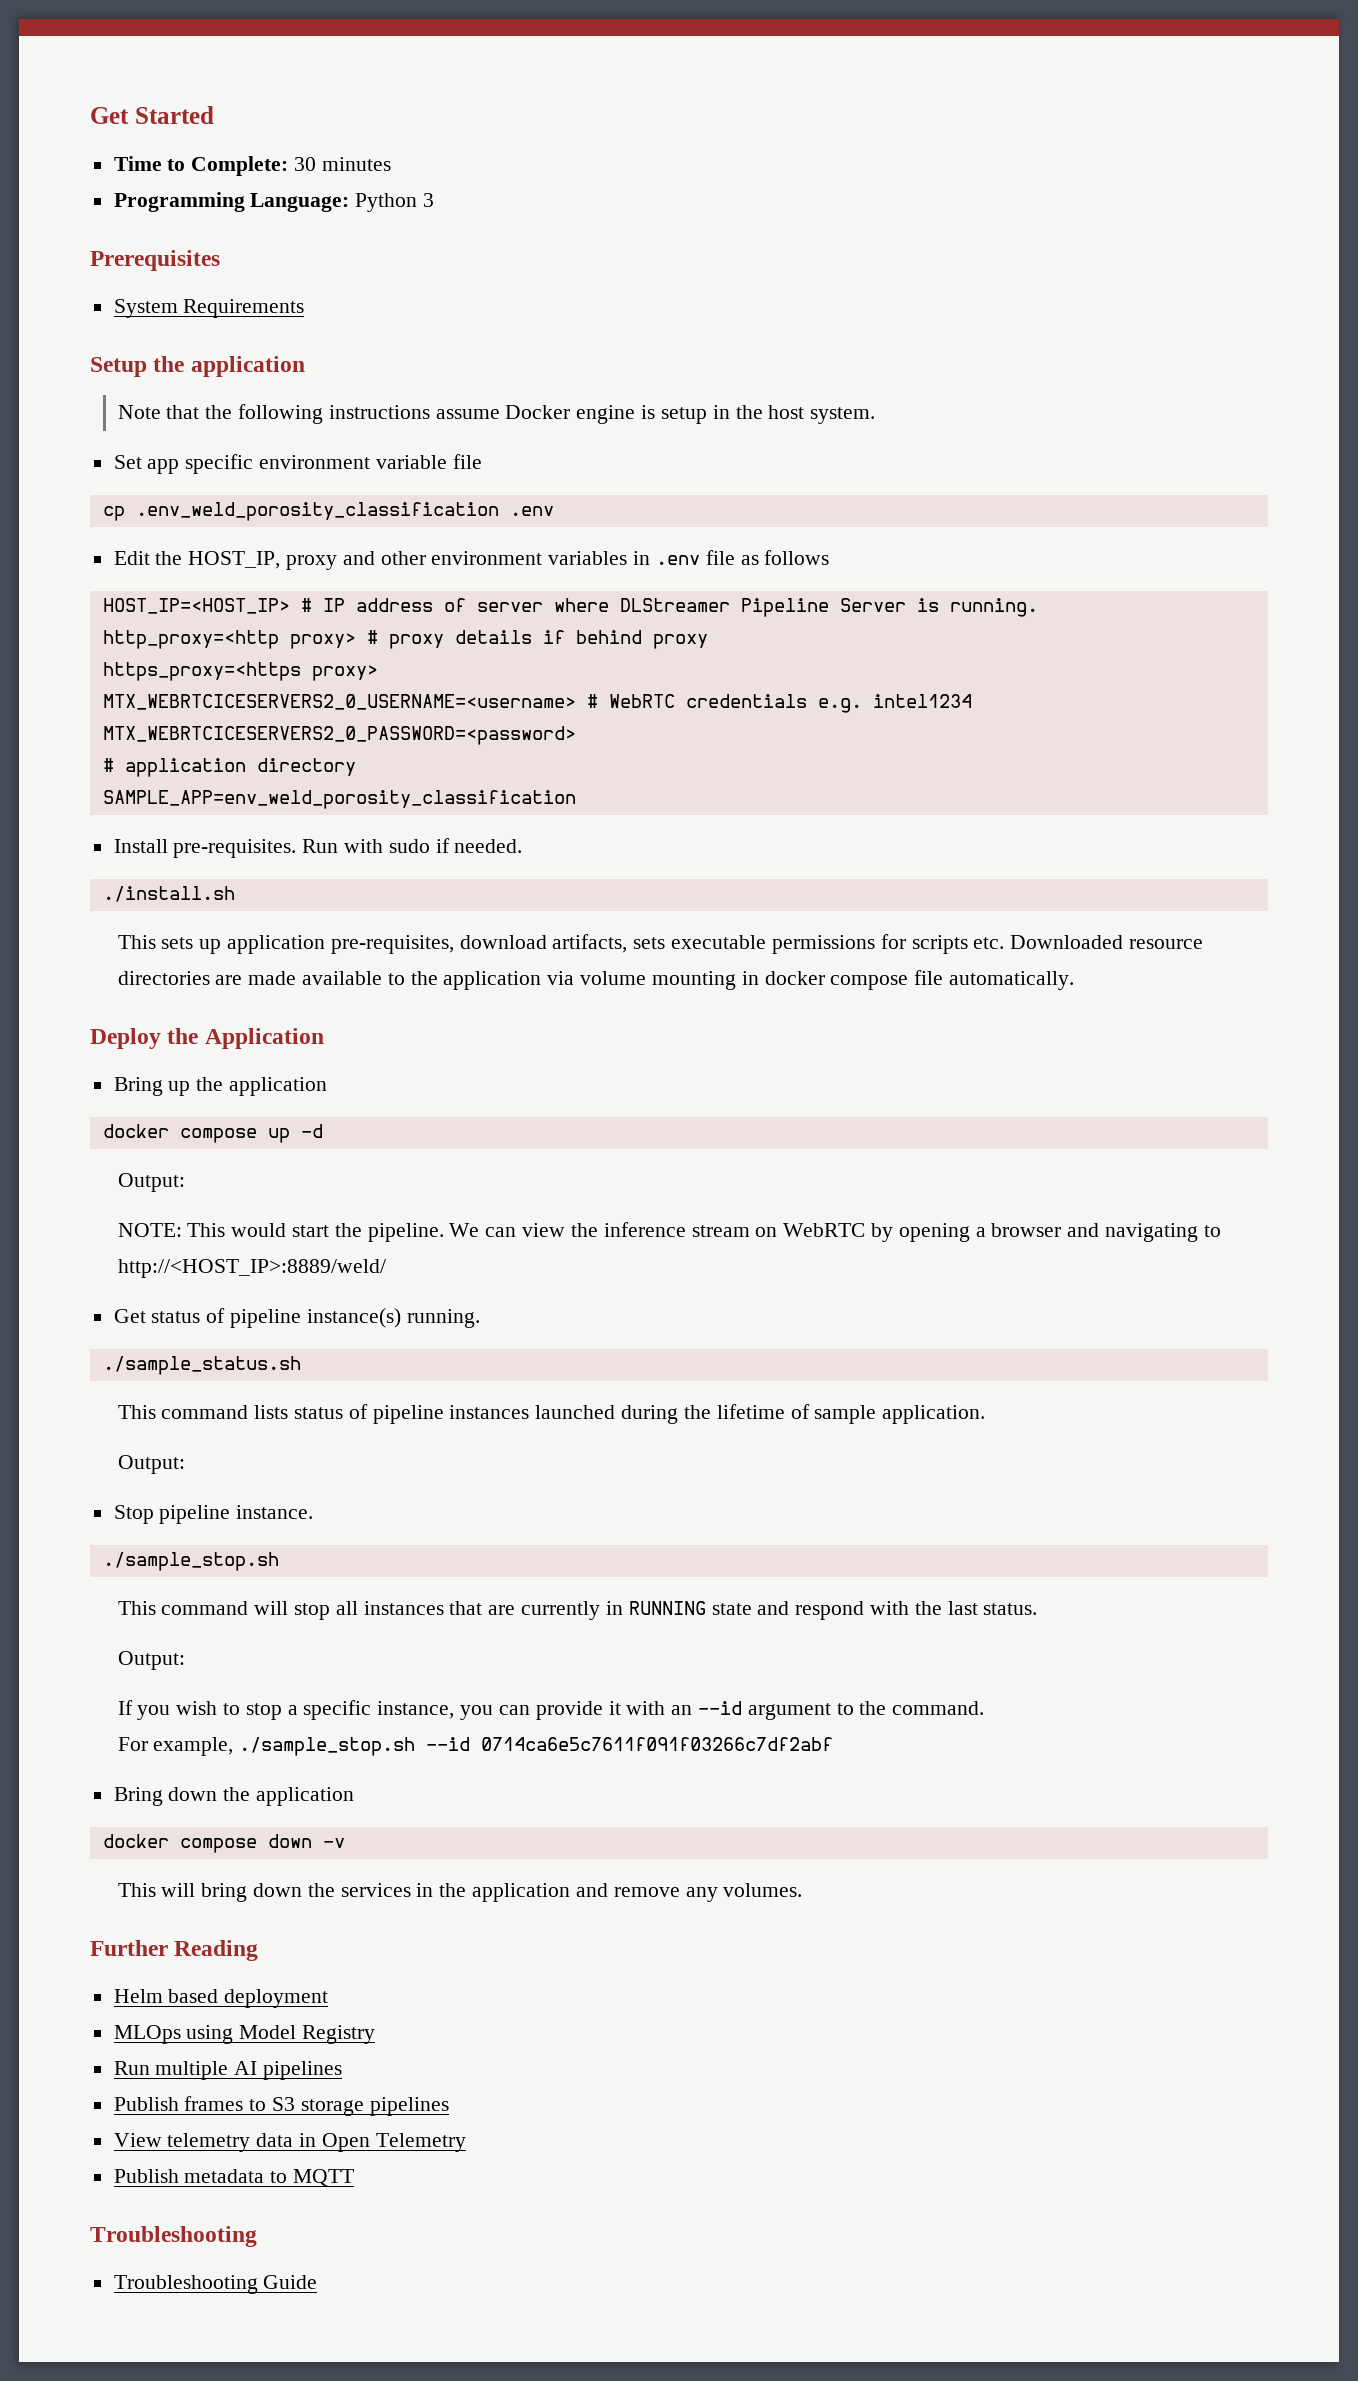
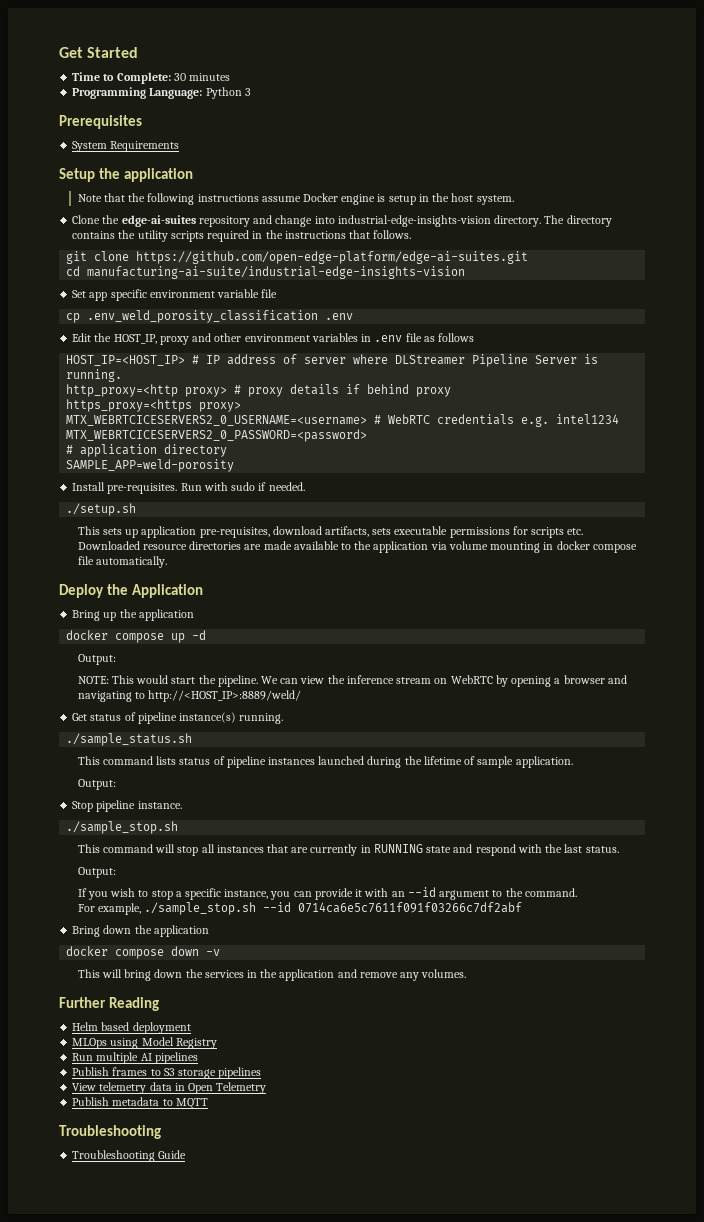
+ Clone the edge-ai-suites repository and change into industrial-edge-insights-vision directory. The directory contains the utility scripts required in the instructions that follows.
+ git clone https://github.com/open-edge-platform/edge-ai-suites.git
+ cd manufacturing-ai-suite/industrial-edge-insights-vision
- SAMPLE_APP=env_weld_porosity_classification
+ SAMPLE_APP=weld-porosity
- ./install.sh
+ ./setup.sh

